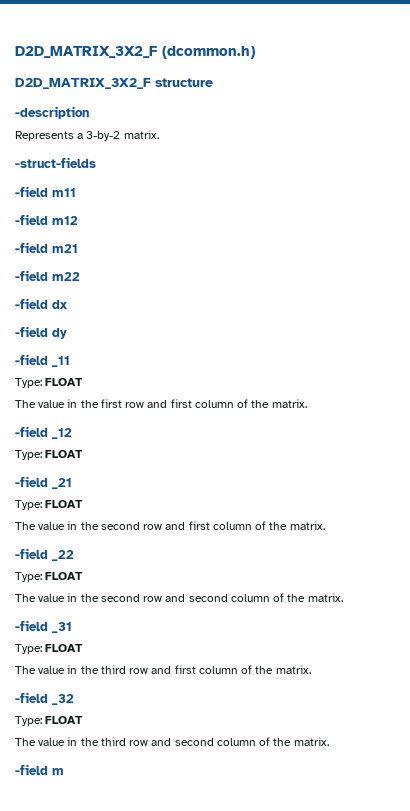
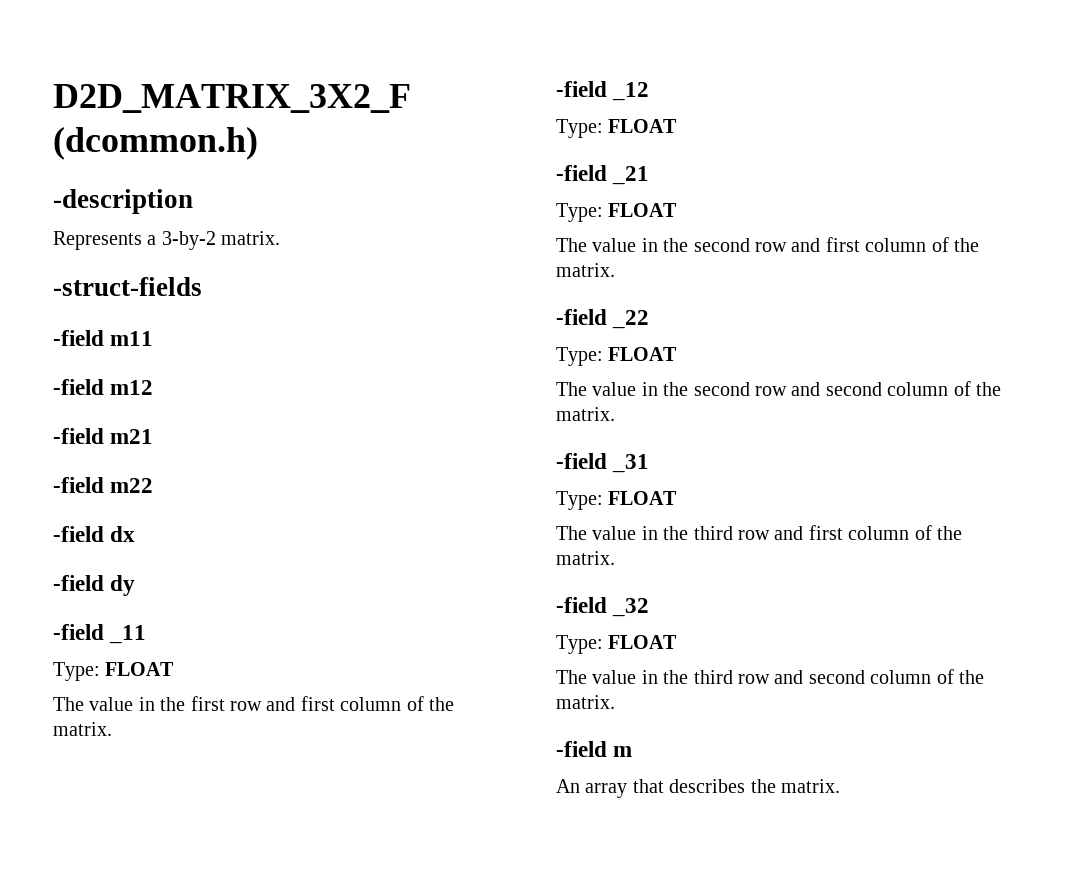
- D2D_MATRIX_3X2_F structure
+ An array that describes the matrix.

